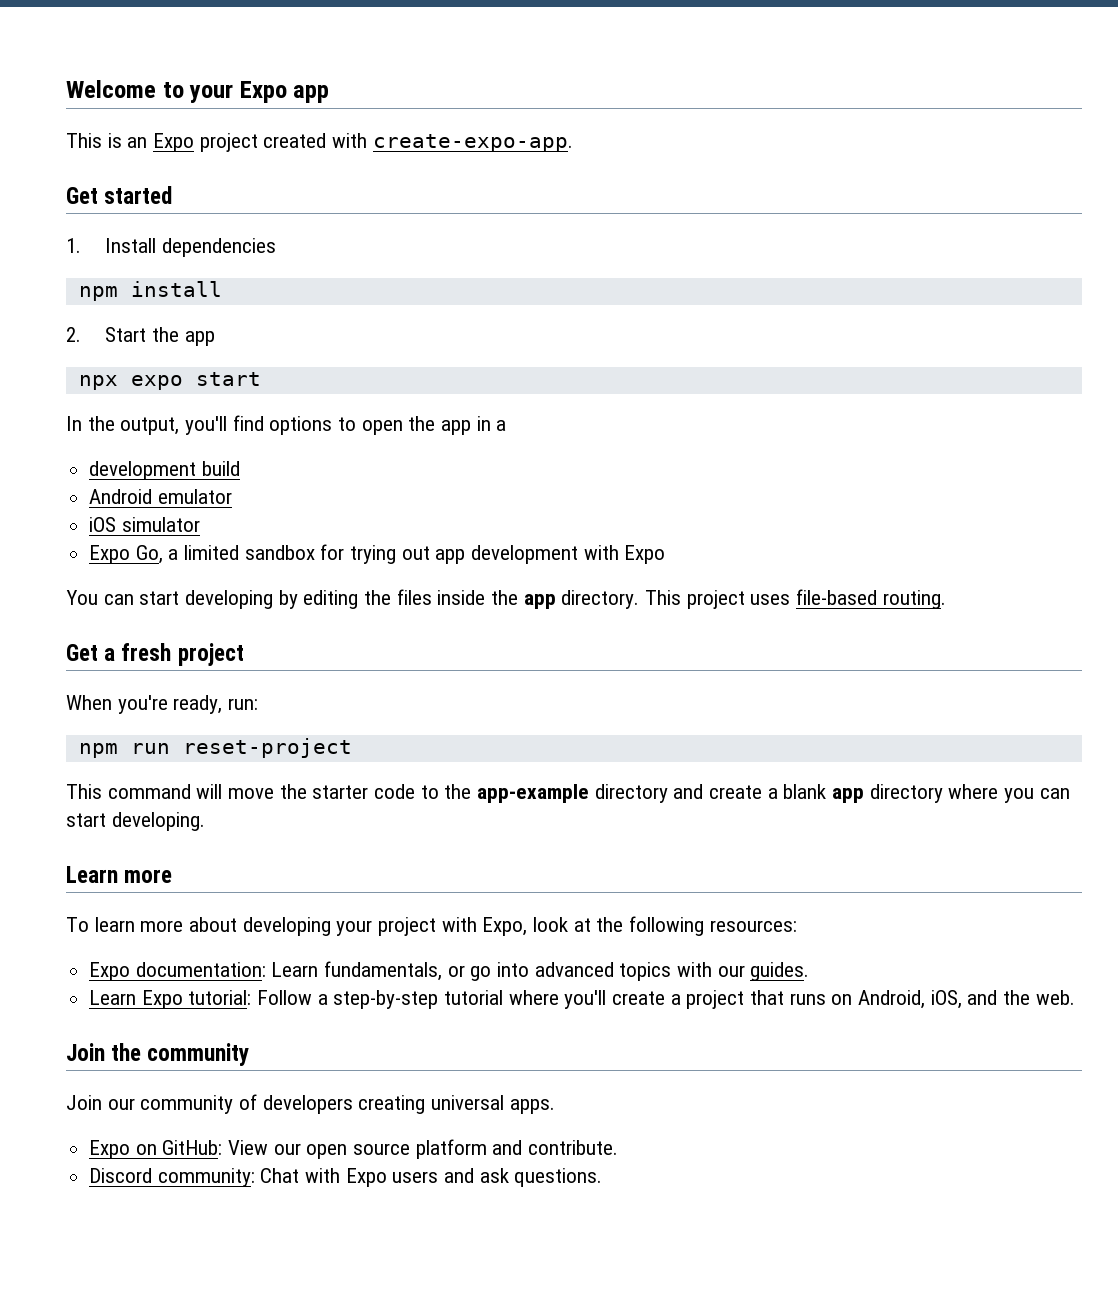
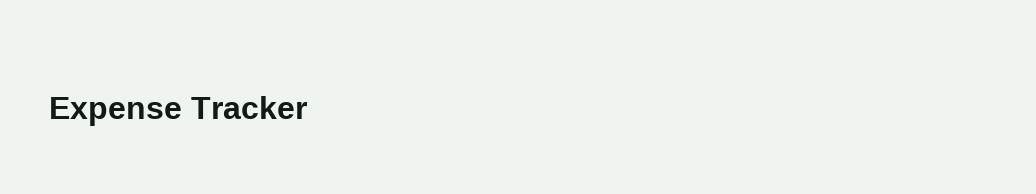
- Welcome to your Expo app
- This is an Expo project created with create-expo-app.
- Get started
- 1. Install dependencies
- npm install
- 2. Start the app
- npx expo start
- In the output, you'll find options to open the app in a
- development build
- Android emulator
- iOS simulator
- Expo Go, a limited sandbox for trying out app development with Expo
- You can start developing by editing the files inside the app directory. This project uses file-based routing.
- Get a fresh project
- When you're ready, run:
- npm run reset-project
- This command will move the starter code to the app-example directory and create a blank app directory where you can start developing.
- Learn more
- To learn more about developing your project with Expo, look at the following resources:
- Expo documentation: Learn fundamentals, or go into advanced topics with our guides.
- Learn Expo tutorial: Follow a step-by-step tutorial where you'll create a project that runs on Android, iOS, and the web.
- Join the community
- Join our community of developers creating universal apps.
- Expo on GitHub: View our open source platform and contribute.
- Discord community: Chat with Expo users and ask questions.
+ Expense Tracker

